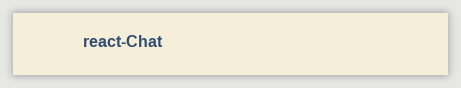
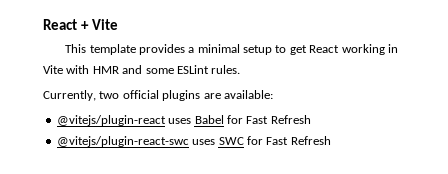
- react-Chat
+ React + Vite
+ This template provides a minimal setup to get React working in Vite with HMR and some ESLint rules.
+ Currently, two official plugins are available:
+ @vitejs/plugin-react uses Babel for Fast Refresh
+ @vitejs/plugin-react-swc uses SWC for Fast Refresh

